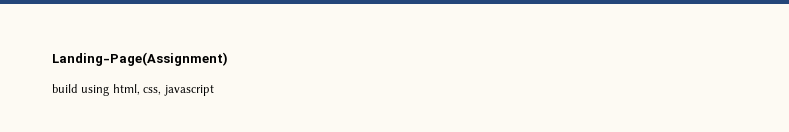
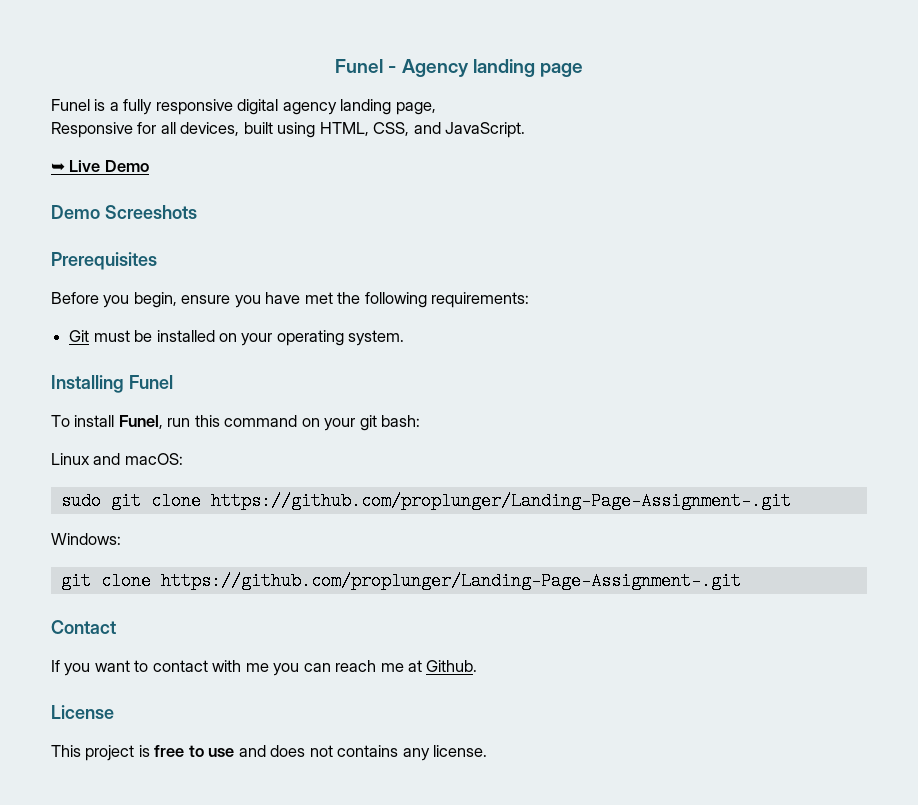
- Landing-Page(Assignment)
- build using html, css, javascript
+ Funel - Agency landing page
+ Funel is a fully responsive digital agency landing page,
+ Responsive for all devices, built using HTML, CSS, and JavaScript.
+ ➥ Live Demo
+ Demo Screeshots
+ Prerequisites
+ Before you begin, ensure you have met the following requirements:
+ Git must be installed on your operating system.
+ Installing Funel
+ To install Funel, run this command on your git bash:
+ Linux and macOS:
+ sudo git clone https://github.com/proplunger/Landing-Page-Assignment-.git
+ Windows:
+ git clone https://github.com/proplunger/Landing-Page-Assignment-.git
+ Contact
+ If you want to contact with me you can reach me at Github.
+ License
+ This project is free to use and does not contains any license.

